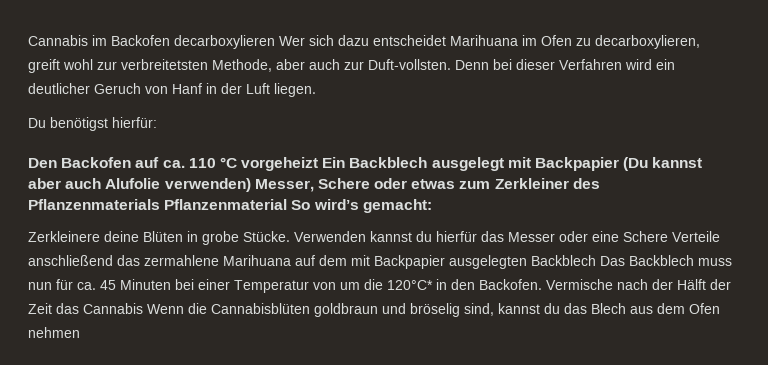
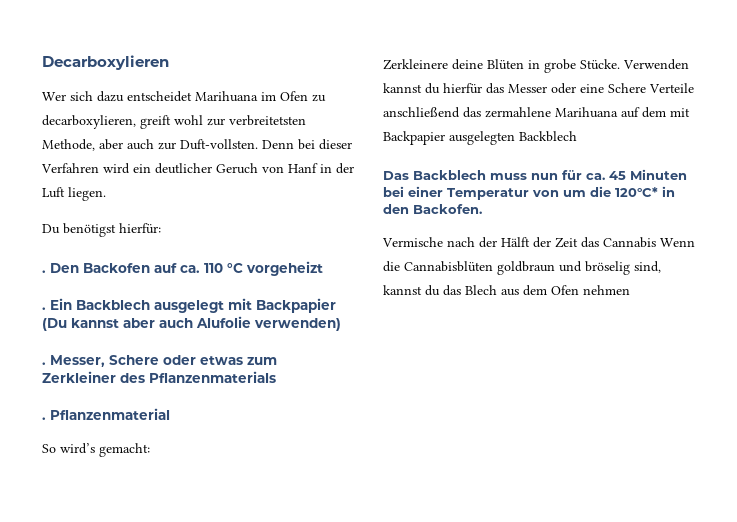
- Cannabis im Backofen decarboxylieren Wer sich dazu entscheidet Marihuana im Ofen zu decarboxylieren, greift wohl zur verbreitetsten Methode, aber auch zur Duft-vollsten.
+ Decarboxylieren
+ Wer sich dazu entscheidet Marihuana im Ofen zu decarboxylieren, greift wohl zur verbreitetsten Methode, aber auch zur Duft-vollsten.
  Du benötigst hierfür:
- Den Backofen auf ca. 110 °C vorgeheizt Ein Backblech ausgelegt mit Backpapier (Du kannst aber auch Alufolie verwenden) Messer, Schere oder etwas zum Zerkleiner des Pflanzenmaterials Pflanzenmaterial So wird’s gemacht:
+ . Den Backofen auf ca. 110 °C vorgeheizt
+ . Ein Backblech ausgelegt mit Backpapier (Du kannst aber auch Alufolie verwenden)
+ . Messer, Schere oder etwas zum Zerkleiner des Pflanzenmaterials
+ . Pflanzenmaterial
+ So wird’s gemacht:
- Verwenden kannst du hierfür das Messer oder eine Schere Verteile anschließend das zermahlene Marihuana auf dem mit Backpapier ausgelegten Backblech Das Backblech muss nun für ca. 45 Minuten bei einer Temperatur von um die 120°C* in den Backofen. Vermische nach der Hälft der Zeit das Cannabis Wenn die Cannabisblüten goldbraun und bröselig sind, kannst du das Blech aus dem Ofen nehmen
+ Verwenden kannst du hierfür das Messer oder eine Schere Verteile anschließend das zermahlene Marihuana auf dem mit Backpapier ausgelegten Backblech
+ Das Backblech muss nun für ca. 45 Minuten bei einer Temperatur von um die 120°C* in den Backofen.
+ Vermische nach der Hälft der Zeit das Cannabis Wenn die Cannabisblüten goldbraun und bröselig sind, kannst du das Blech aus dem Ofen nehmen

